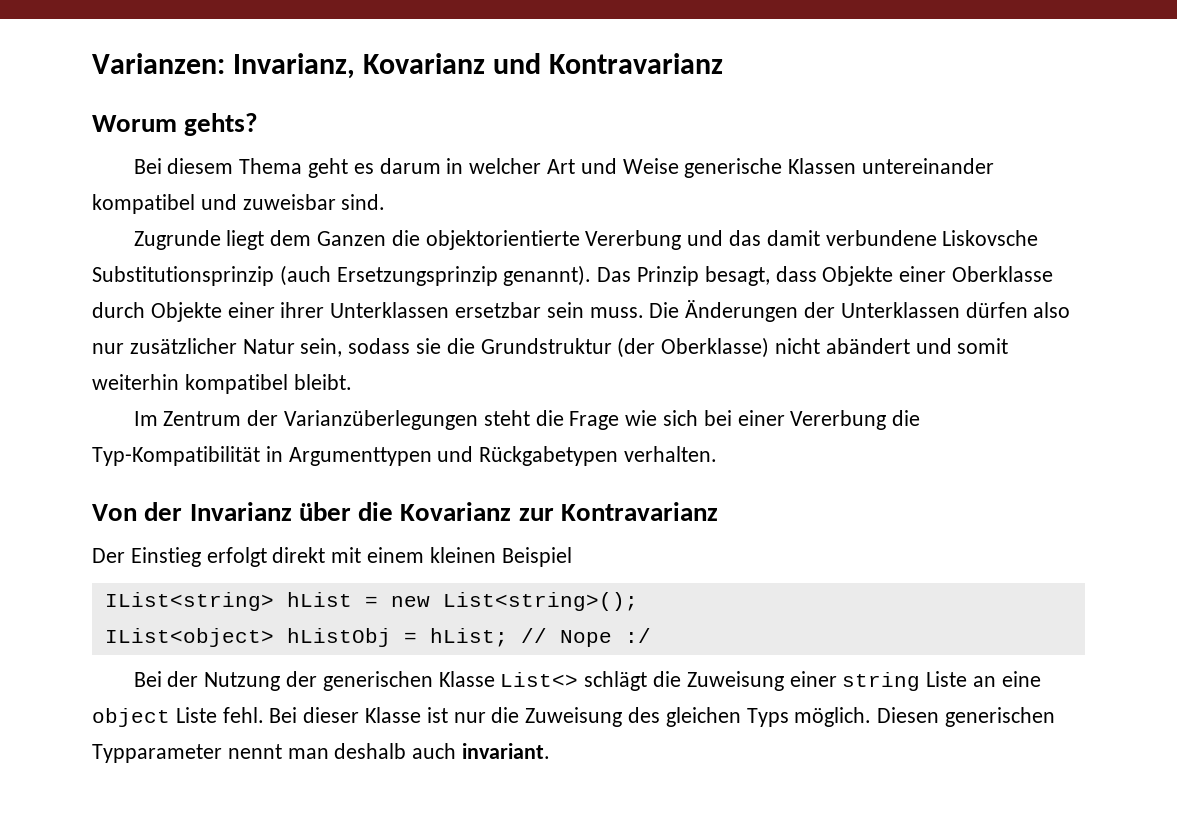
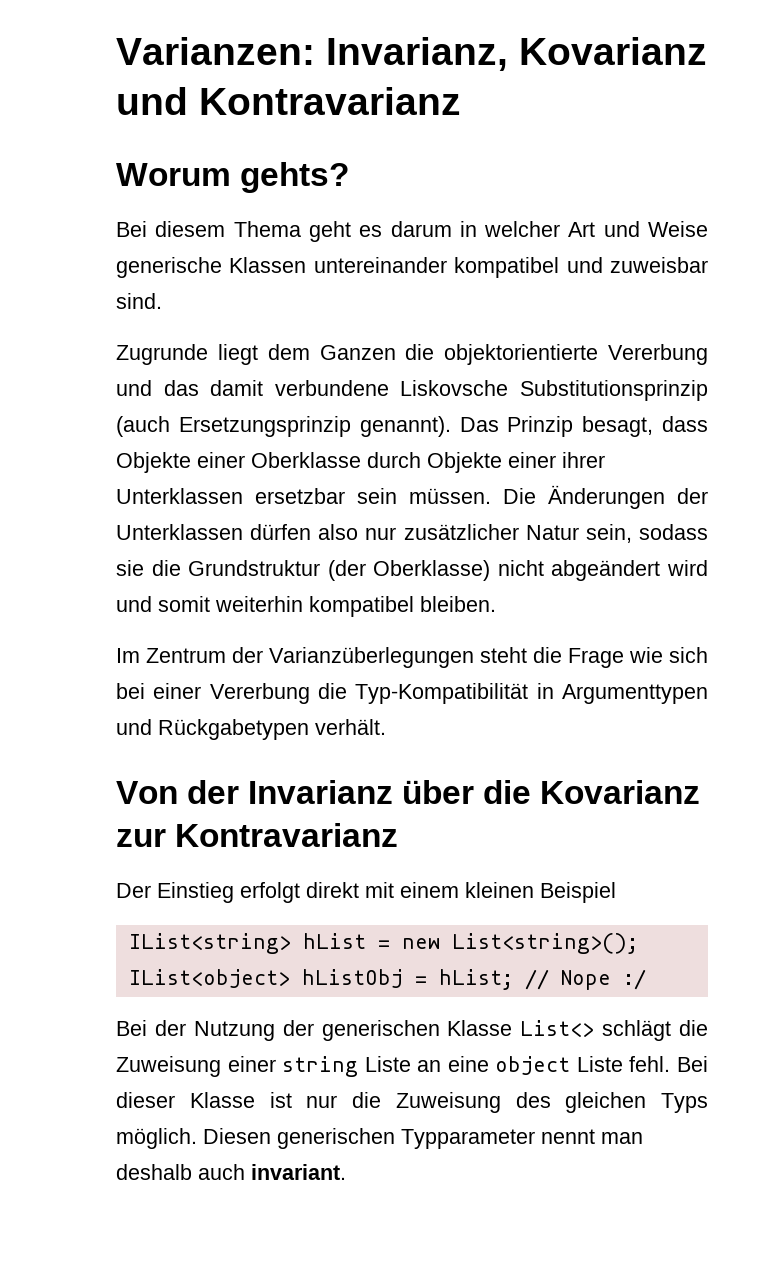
- Das Prinzip besagt, dass Objekte einer Oberklasse durch Objekte einer ihrer Unterklassen ersetzbar sein muss.
+ Das Prinzip besagt, dass Objekte einer Oberklasse durch Objekte einer ihrer Unterklassen ersetzbar sein müssen.
- Die Änderungen der Unterklassen dürfen also nur zusätzlicher Natur sein, sodass sie die Grundstruktur (der Oberklasse) nicht abändert und somit weiterhin kompatibel bleibt.
+ Die Änderungen der Unterklassen dürfen also nur zusätzlicher Natur sein, sodass sie die Grundstruktur (der Oberklasse) nicht abgeändert wird und somit weiterhin kompatibel bleiben.
- Im Zentrum der Varianzüberlegungen steht die Frage wie sich bei einer Vererbung die Typ-Kompatibilität in Argumenttypen und Rückgabetypen verhalten.
+ Im Zentrum der Varianzüberlegungen steht die Frage wie sich bei einer Vererbung die Typ-Kompatibilität in Argumenttypen und Rückgabetypen verhält.

